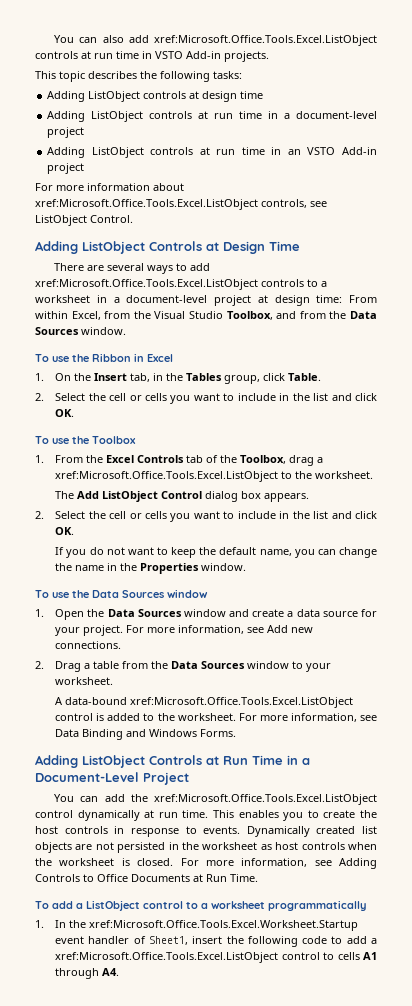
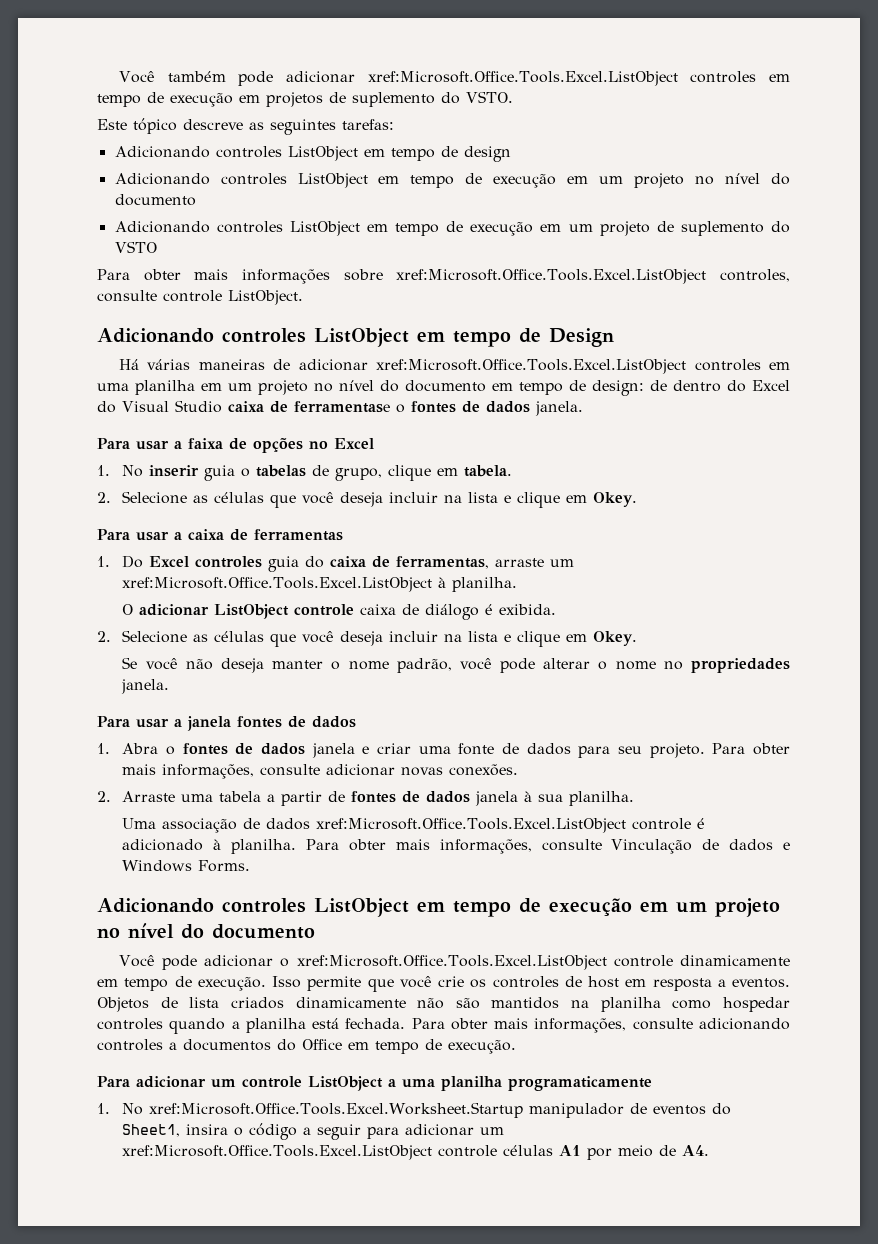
- You can also add xref:Microsoft.Office.Tools.Excel.ListObject controls at run time in VSTO Add-in projects.
- This topic describes the following tasks:
- Adding ListObject controls at design time
- Adding ListObject controls at run time in a document-level project
- Adding ListObject controls at run time in an VSTO Add-in project
- For more information about xref:Microsoft.Office.Tools.Excel.ListObject controls, see ListObject Control.
- Adding ListObject Controls at Design Time
- There are several ways to add xref:Microsoft.Office.Tools.Excel.ListObject controls to a worksheet in a document-level project at design time: From within Excel, from the Visual Studio Toolbox, and from the Data Sources window.
- To use the Ribbon in Excel
- 1. On the Insert tab, in the Tables group, click Table.
- 2. Select the cell or cells you want to include in the list and click OK.
- To use the Toolbox
- 1. From the Excel Controls tab of the Toolbox, drag a xref:Microsoft.Office.Tools.Excel.ListObject to the worksheet.
- The Add ListObject Control dialog box appears.
- 2. Select the cell or cells you want to include in the list and click OK.
- If you do not want to keep the default name, you can change the name in the Properties window.
- To use the Data Sources window
- 1. Open the Data Sources window and create a data source for your project. For more information, see Add new connections.
- 2. Drag a table from the Data Sources window to your worksheet.
- A data-bound xref:Microsoft.Office.Tools.Excel.ListObject control is added to the worksheet. For more information, see Data Binding and Windows Forms.
- Adding ListObject Controls at Run Time in a Document-Level Project
- You can add the xref:Microsoft.Office.Tools.Excel.ListObject control dynamically at run time. This enables you to create the host controls in response to events. Dynamically created list objects are not persisted in the worksheet as host controls when the worksheet is closed. For more information, see Adding Controls to Office Documents at Run Time.
- To add a ListObject control to a worksheet programmatically
- 1. In the xref:Microsoft.Office.Tools.Excel.Worksheet.Startup event handler of Sheet1, insert the following code to add a xref:Microsoft.Office.Tools.Excel.ListObject control to cells A1 through A4.
+ Você também pode adicionar xref:Microsoft.Office.Tools.Excel.ListObject controles em tempo de execução em projetos de suplemento do VSTO.
+ Este tópico descreve as seguintes tarefas:
+ Adicionando controles ListObject em tempo de design
+ Adicionando controles ListObject em tempo de execução em um projeto no nível do documento
+ Adicionando controles ListObject em tempo de execução em um projeto de suplemento do VSTO
+ Para obter mais informações sobre xref:Microsoft.Office.Tools.Excel.ListObject controles, consulte controle ListObject.
+ Adicionando controles ListObject em tempo de Design
+ Há várias maneiras de adicionar xref:Microsoft.Office.Tools.Excel.ListObject controles em uma planilha em um projeto no nível do documento em tempo de design: de dentro do Excel do Visual Studio caixa de ferramentase o fontes de dados janela.
+ Para usar a faixa de opções no Excel
+ 1. No inserir guia o tabelas de grupo, clique em tabela.
+ 2. Selecione as células que você deseja incluir na lista e clique em Okey.
+ Para usar a caixa de ferramentas
+ 1. Do Excel controles guia do caixa de ferramentas, arraste um xref:Microsoft.Office.Tools.Excel.ListObject à planilha.
+ O adicionar ListObject controle caixa de diálogo é exibida.
+ 2. Selecione as células que você deseja incluir na lista e clique em Okey.
+ Se você não deseja manter o nome padrão, você pode alterar o nome no propriedades janela.
+ Para usar a janela fontes de dados
+ 1. Abra o fontes de dados janela e criar uma fonte de dados para seu projeto. Para obter mais informações, consulte adicionar novas conexões.
+ 2. Arraste uma tabela a partir de fontes de dados janela à sua planilha.
+ Uma associação de dados xref:Microsoft.Office.Tools.Excel.ListObject controle é adicionado à planilha. Para obter mais informações, consulte Vinculação de dados e Windows Forms.
+ Adicionando controles ListObject em tempo de execução em um projeto no nível do documento
+ Você pode adicionar o xref:Microsoft.Office.Tools.Excel.ListObject controle dinamicamente em tempo de execução. Isso permite que você crie os controles de host em resposta a eventos. Objetos de lista criados dinamicamente não são mantidos na planilha como hospedar controles quando a planilha está fechada. Para obter mais informações, consulte adicionando controles a documentos do Office em tempo de execução.
+ Para adicionar um controle ListObject a uma planilha programaticamente
+ 1. No xref:Microsoft.Office.Tools.Excel.Worksheet.Startup manipulador de eventos do Sheet1, insira o código a seguir para adicionar um xref:Microsoft.Office.Tools.Excel.ListObject controle células A1 por meio de A4.

